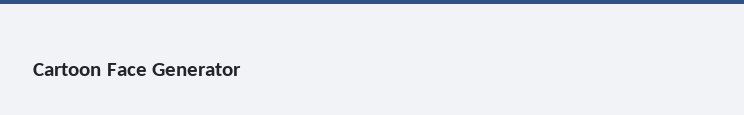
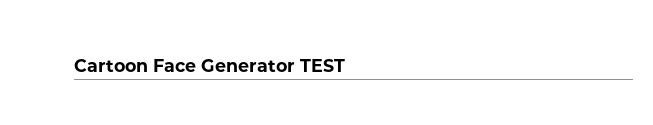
- Cartoon Face Generator
+ Cartoon Face Generator TEST

